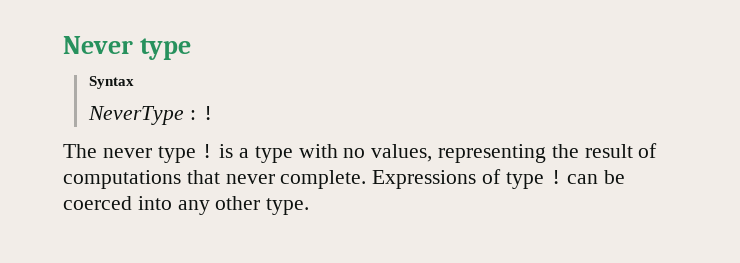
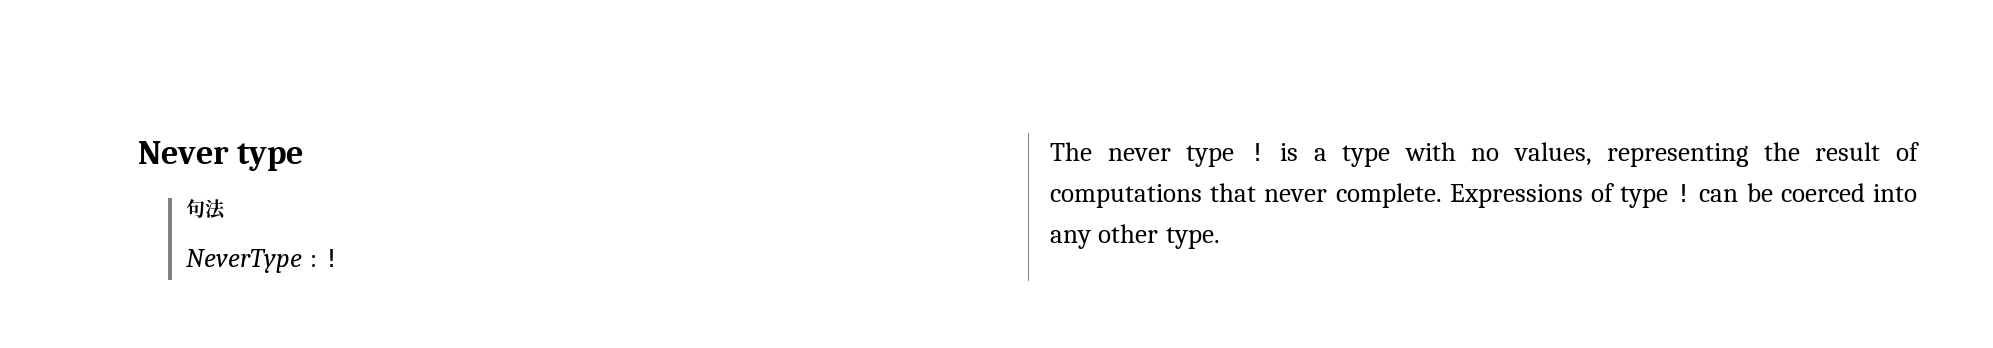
- Syntax
+ 句法

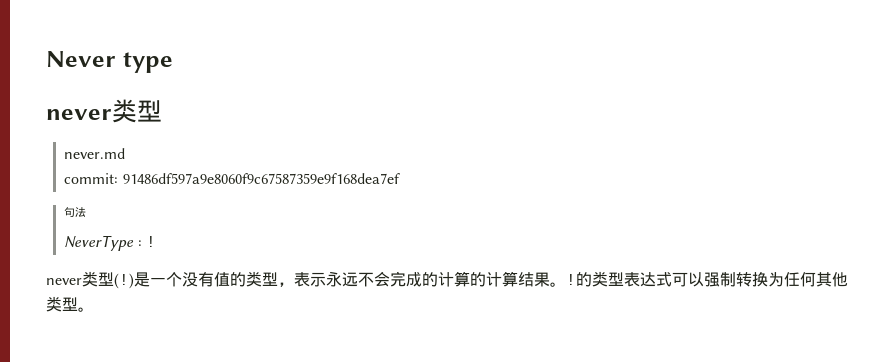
  Never type
+ never类型
+ never.md
+ commit: 91486df597a9e8060f9c67587359e9f168dea7ef
- The never type ! is a type with no values, representing the result of computations that never complete. Expressions of type ! can be coerced into any other type.
+ never类型(!)是一个没有值的类型，表示永远不会完成的计算的计算结果。!的类型表达式可以强制转换为任何其他类型。

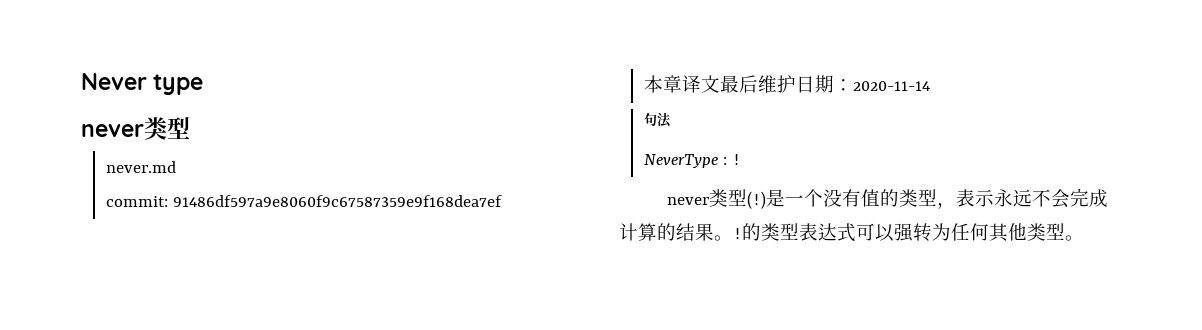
+ 本章译文最后维护日期：2020-11-14
- 是一个没有值的类型，表示永远不会完成的计算的计算结果。
+ 是一个没有值的类型，表示永远不会完成计算的结果。
- 的类型表达式可以强制转换为任何其他类型。
+ 的类型表达式可以强转为任何其他类型。

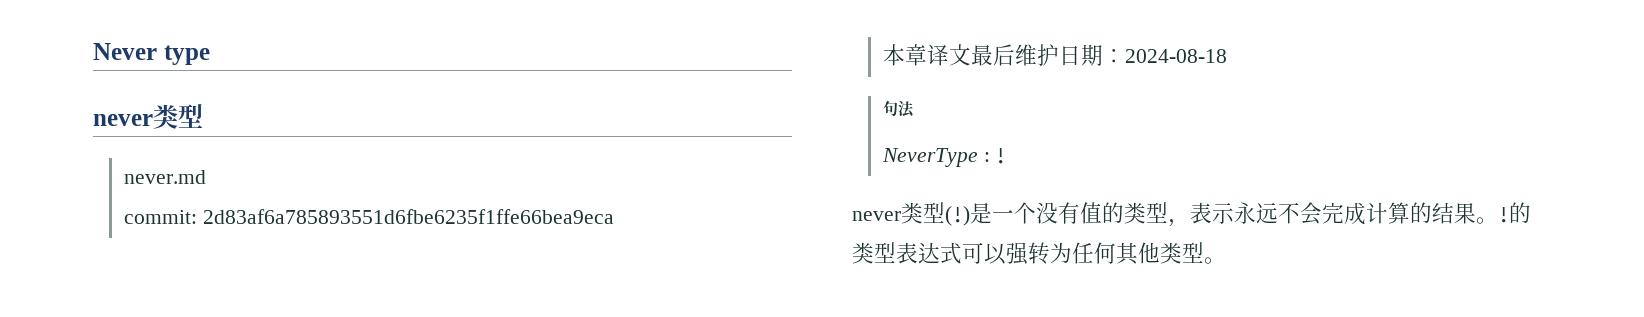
- commit: 91486df597a9e8060f9c67587359e9f168dea7ef
+ commit: 2d83af6a785893551d6fbe6235f1ffe66bea9eca
- 本章译文最后维护日期：2020-11-14
+ 本章译文最后维护日期：2024-08-18

